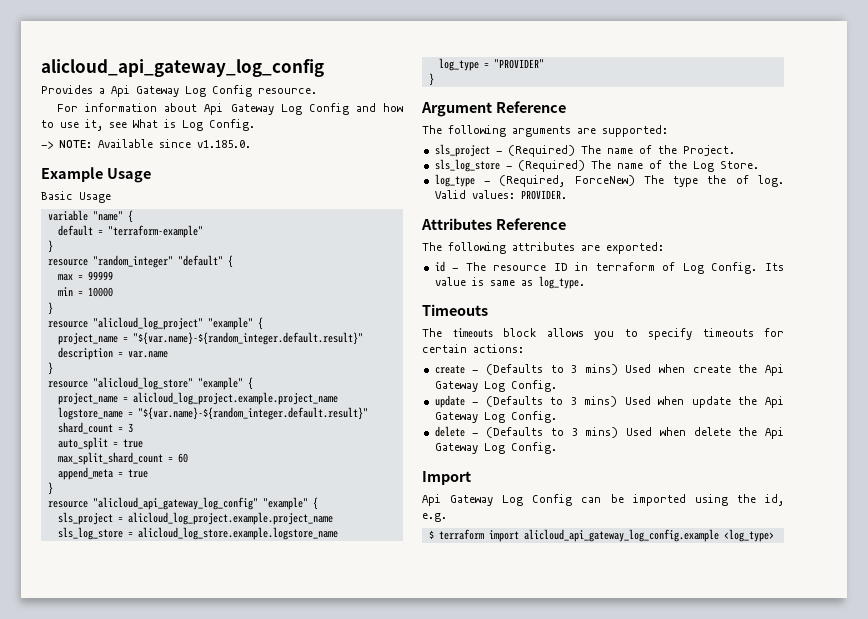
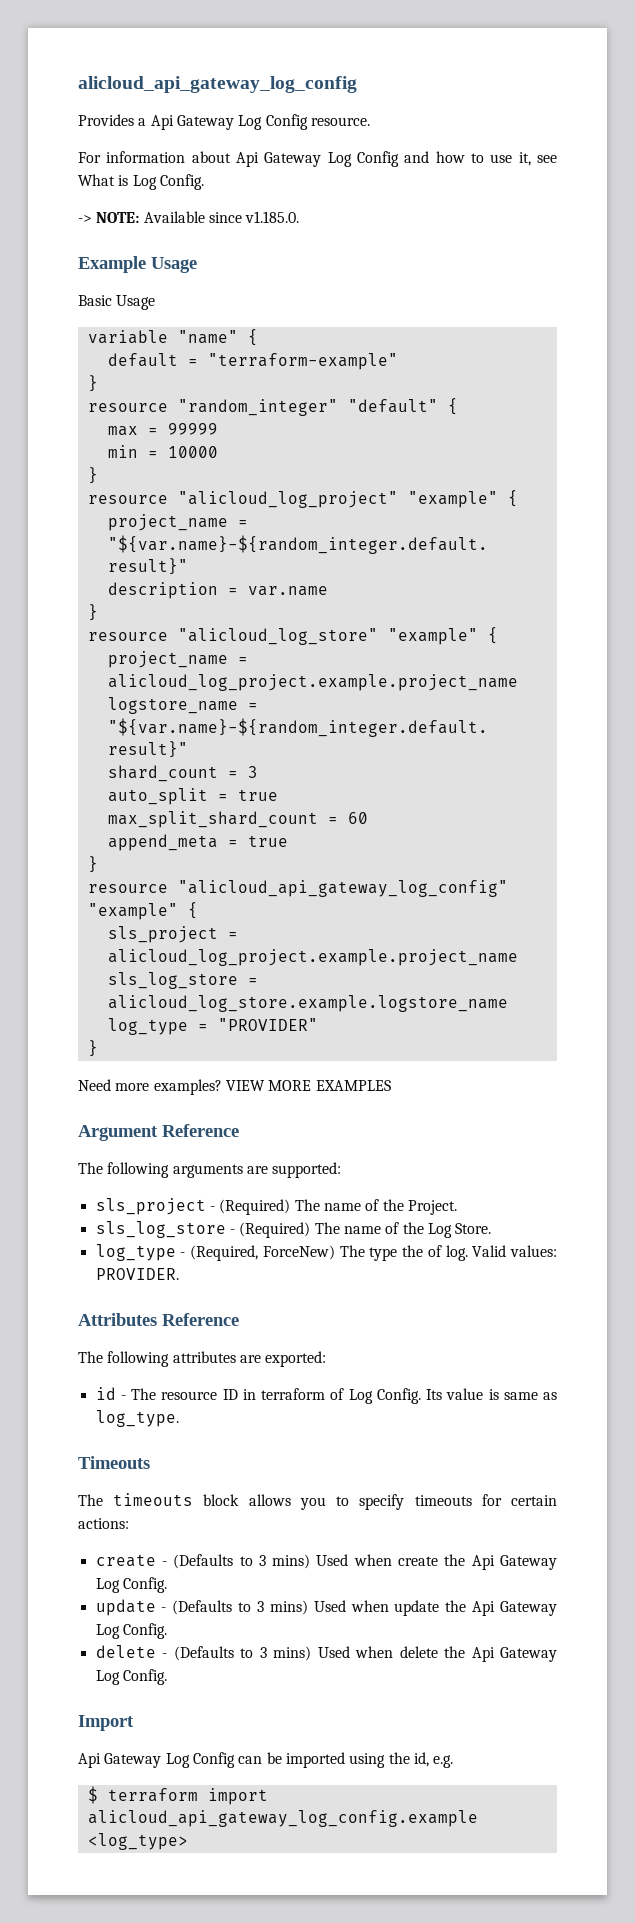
+ Need more examples? VIEW MORE EXAMPLES

